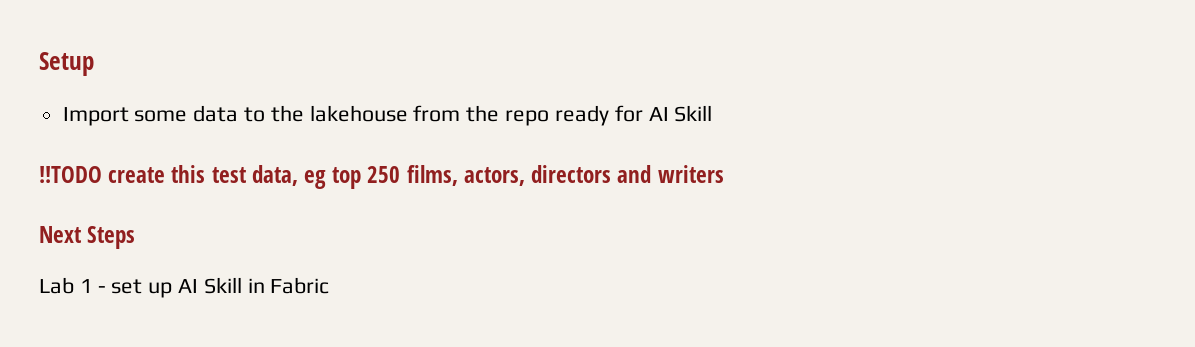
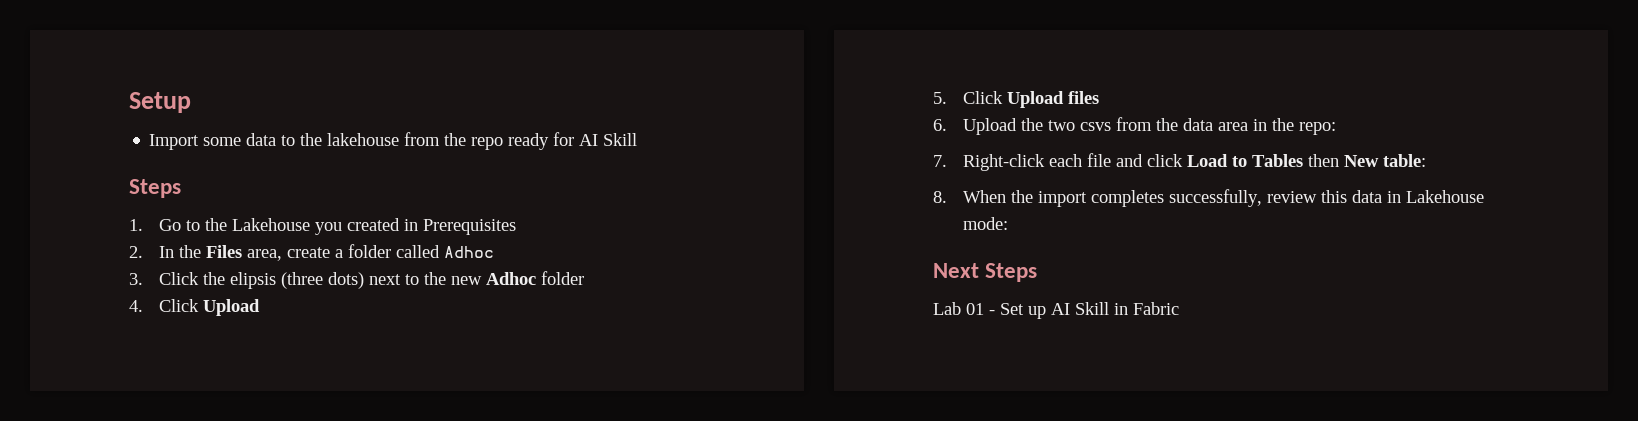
  Import some data to the lakehouse from the repo ready for AI Skill
- !!TODO create this test data, eg top 250 films, actors, directors and writers
+ Steps
+ 1. Go to the Lakehouse you created in Prerequisites
+ 2. In the Files area, create a folder called Adhoc
+ 3. Click the elipsis (three dots) next to the new Adhoc folder
+ 4. Click Upload
+ 5. Click Upload files
+ 6. Upload the two csvs from the data area in the repo:
+ 7. Right-click each file and click Load to Tables then New table:
+ 8. When the import completes successfully, review this data in Lakehouse mode:
- Lab 1 - set up AI Skill in Fabric
+ Lab 01 - Set up AI Skill in Fabric

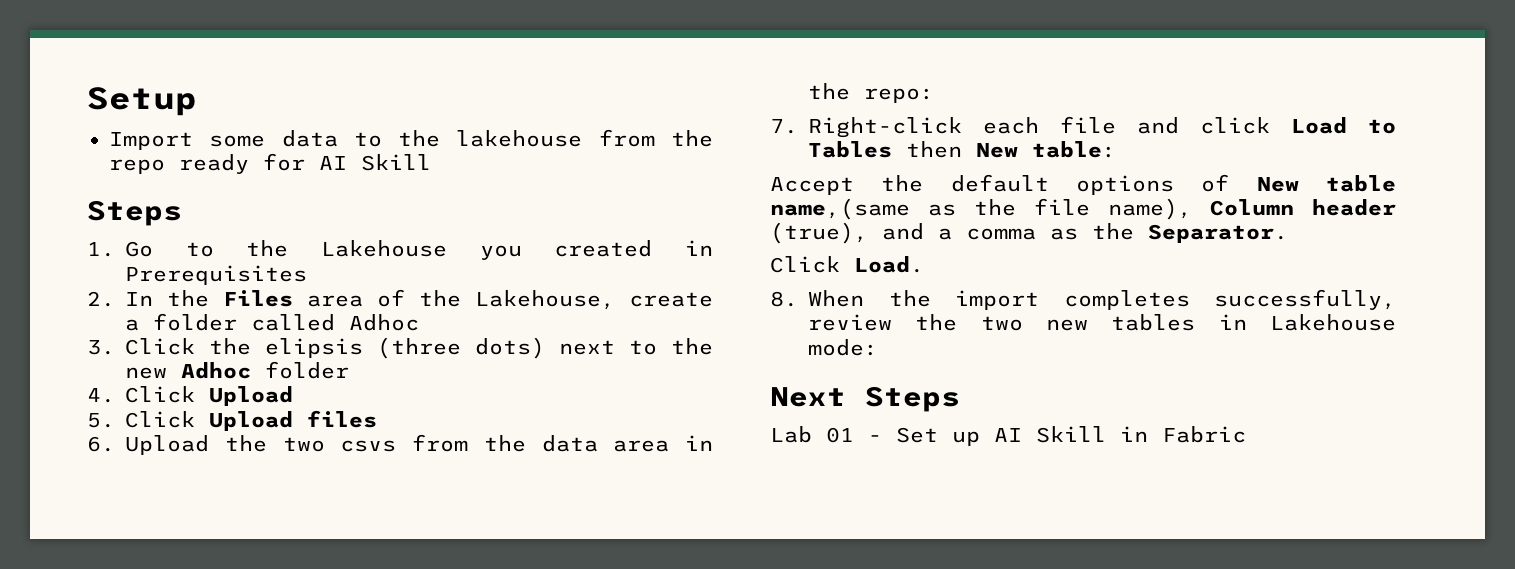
- 2. In the Files area, create a folder called Adhoc
+ 2. In the Files area of the Lakehouse, create a folder called Adhoc
+ Accept the default options of New table name,(same as the file name), Column header (true), and a comma as the Separator.
+ Click Load.
- 8. When the import completes successfully, review this data in Lakehouse mode:
+ 8. When the import completes successfully, review the two new tables in Lakehouse mode:

